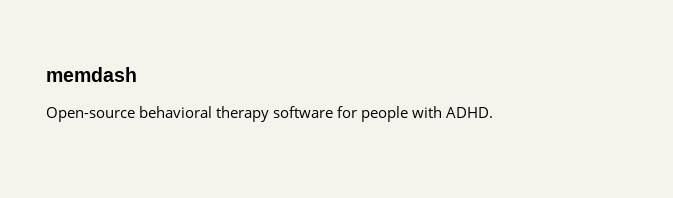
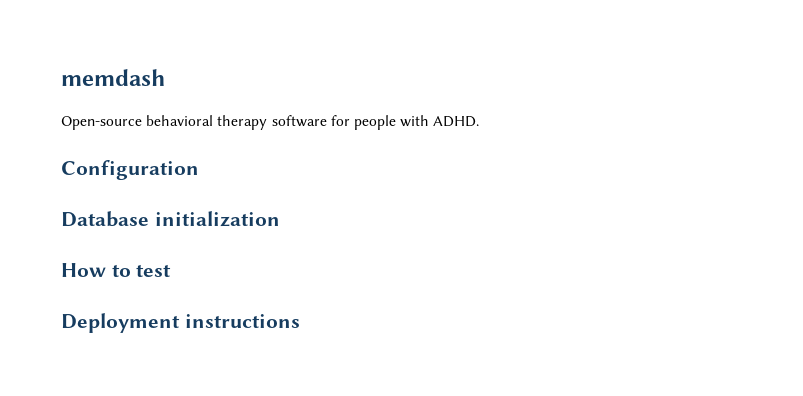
+ Configuration
+ Database initialization
+ How to test
+ Deployment instructions

